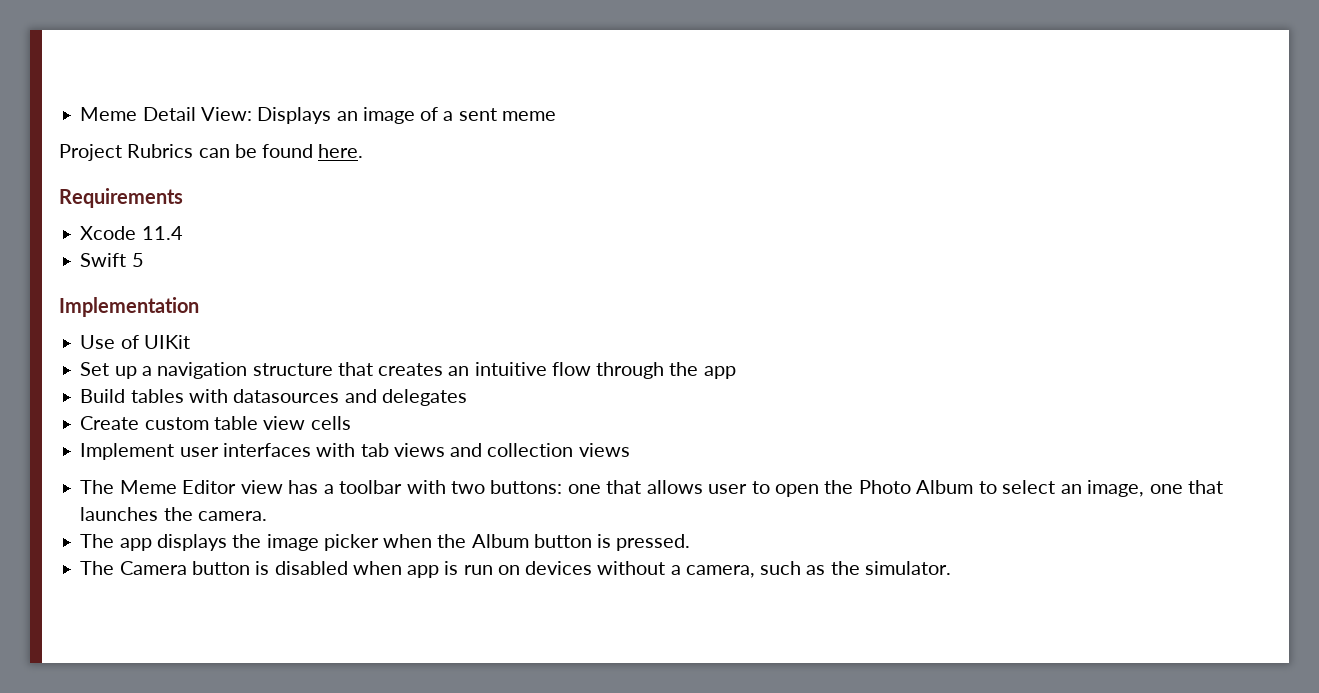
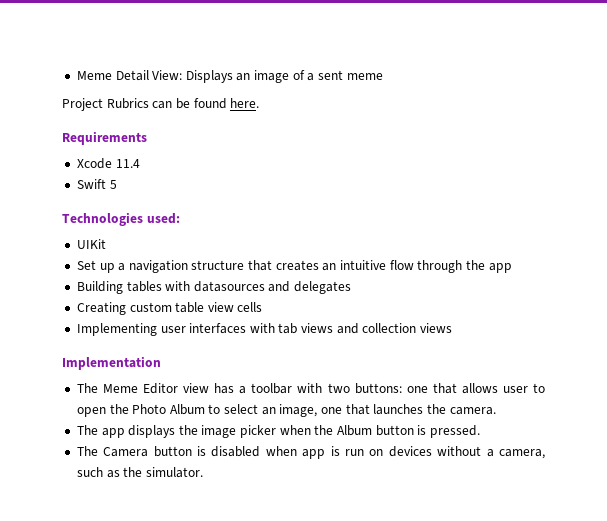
- Implementation
- Use of UIKit
+ Technologies used:
+ UIKit
- Build tables with datasources and delegates
+ Building tables with datasources and delegates
- Create custom table view cells
+ Creating custom table view cells
- Implement user interfaces with tab views and collection views
+ Implementing user interfaces with tab views and collection views
+ Implementation

